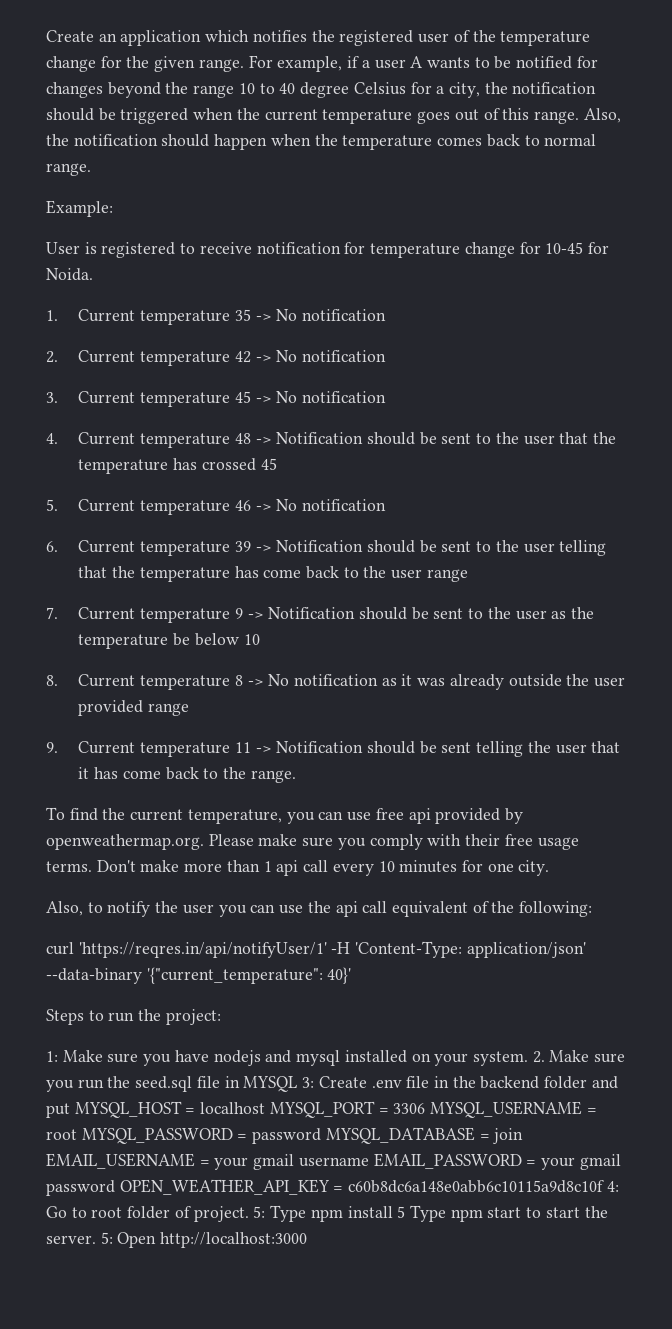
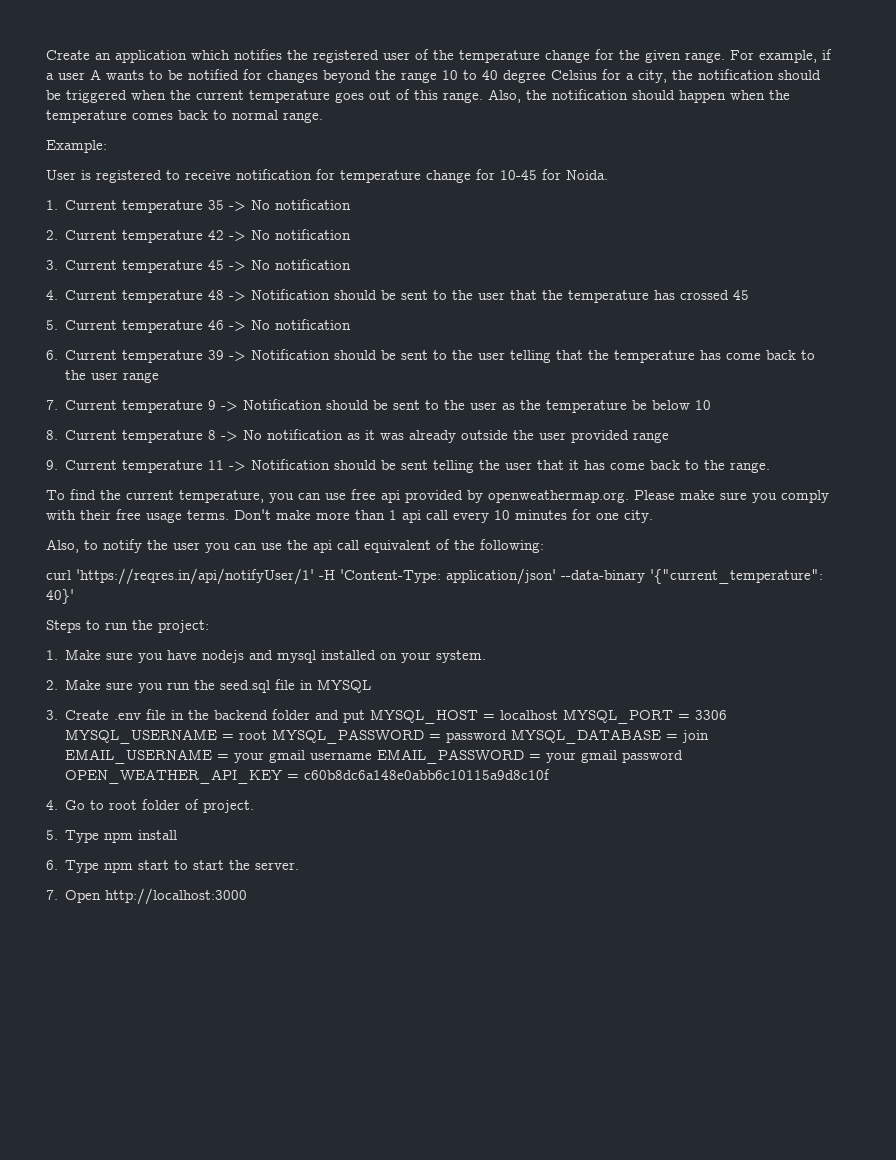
- 1: Make sure you have nodejs and mysql installed on your system. 2. Make sure you run the seed.sql file in MYSQL 3: Create .env file in the backend folder and put MYSQL_HOST = localhost MYSQL_PORT = 3306 MYSQL_USERNAME = root MYSQL_PASSWORD = password MYSQL_DATABASE = join EMAIL_USERNAME = your gmail username EMAIL_PASSWORD = your gmail password OPEN_WEATHER_API_KEY = c60b8dc6a148e0abb6c10115a9d8c10f 4: Go to root folder of project. 5: Type npm install 5 Type npm start to start the server. 5: Open http://localhost:3000
+ 1. Make sure you have nodejs and mysql installed on your system.
+ 2. Make sure you run the seed.sql file in MYSQL
+ 3. Create .env file in the backend folder and put MYSQL_HOST = localhost MYSQL_PORT = 3306 MYSQL_USERNAME = root MYSQL_PASSWORD = password MYSQL_DATABASE = join EMAIL_USERNAME = your gmail username EMAIL_PASSWORD = your gmail password OPEN_WEATHER_API_KEY = c60b8dc6a148e0abb6c10115a9d8c10f
+ 4. Go to root folder of project.
+ 5. Type npm install
+ 6. Type npm start to start the server.
+ 7. Open http://localhost:3000

